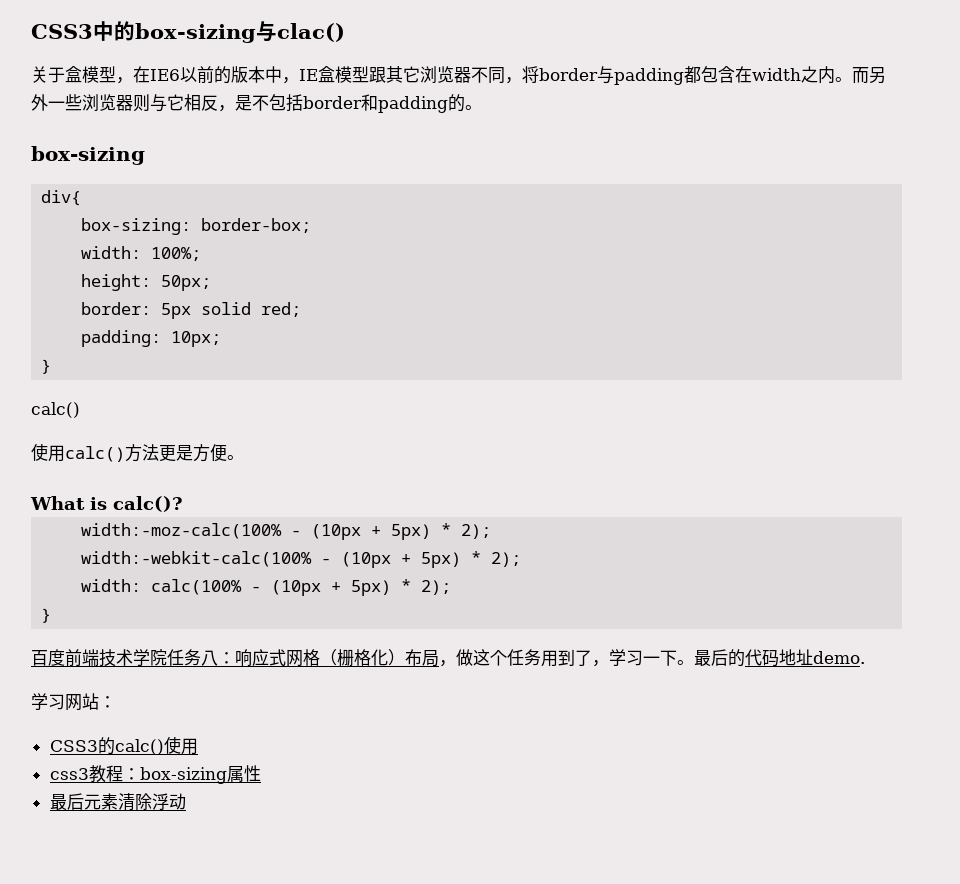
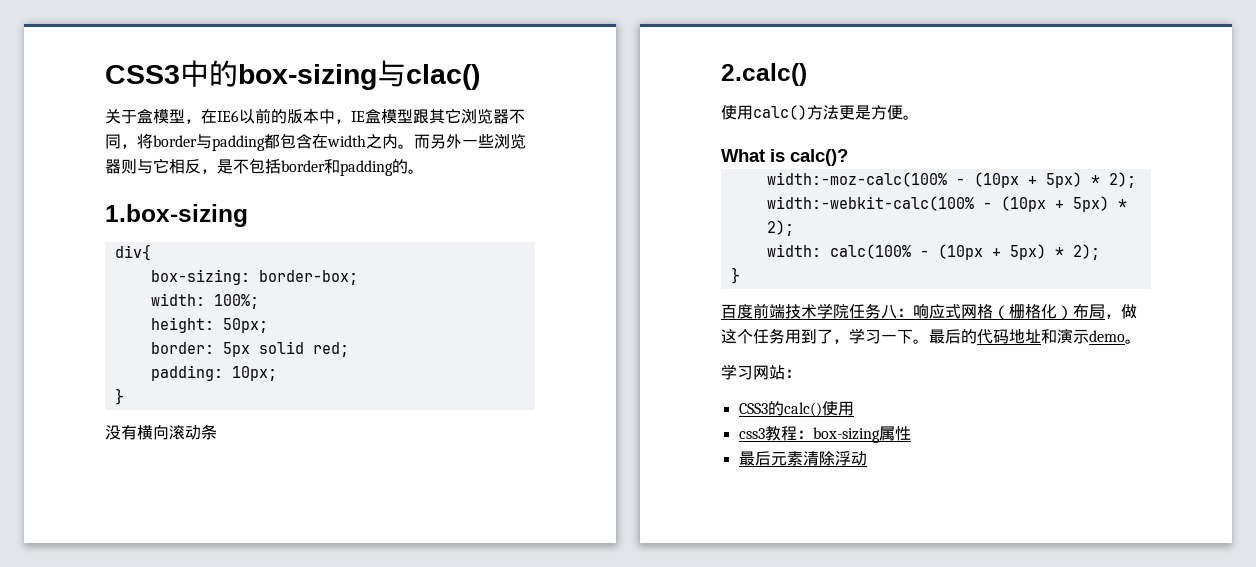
  而另外一些浏览器则与它相反，是不包括border和padding的。
- box-sizing
+ 1.box-sizing
  padding: 10px;
  }
- calc()
+ 没有横向滚动条
+ 2.calc()
- 最后的代码地址demo.
+ 最后的代码地址和演示demo。

